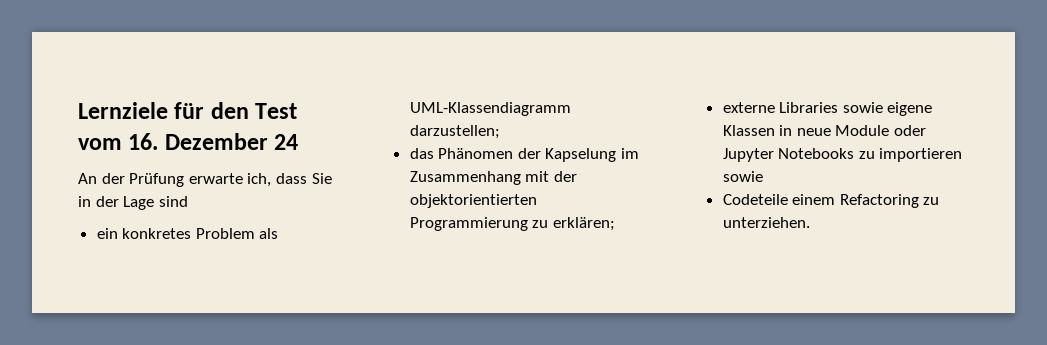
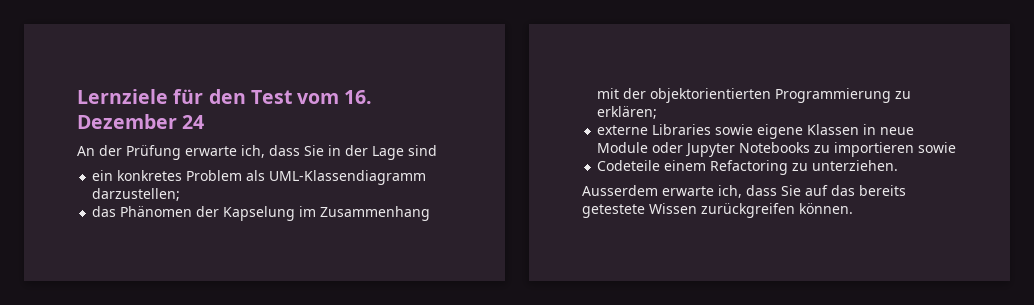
+ Ausserdem erwarte ich, dass Sie auf das bereits getestete Wissen zurückgreifen können.

